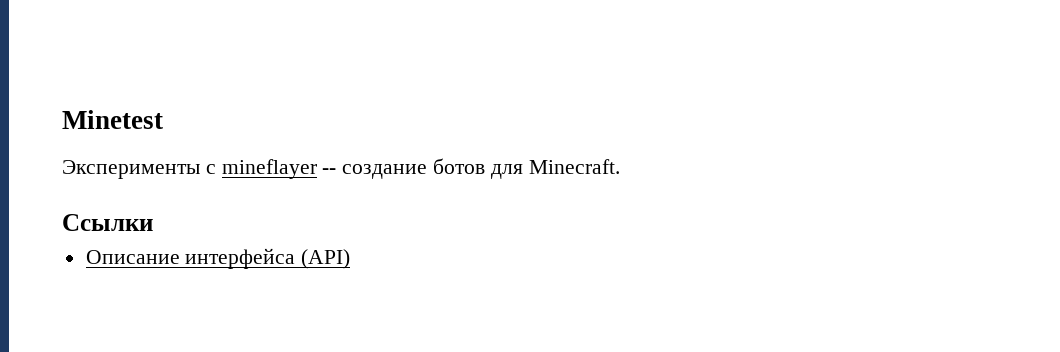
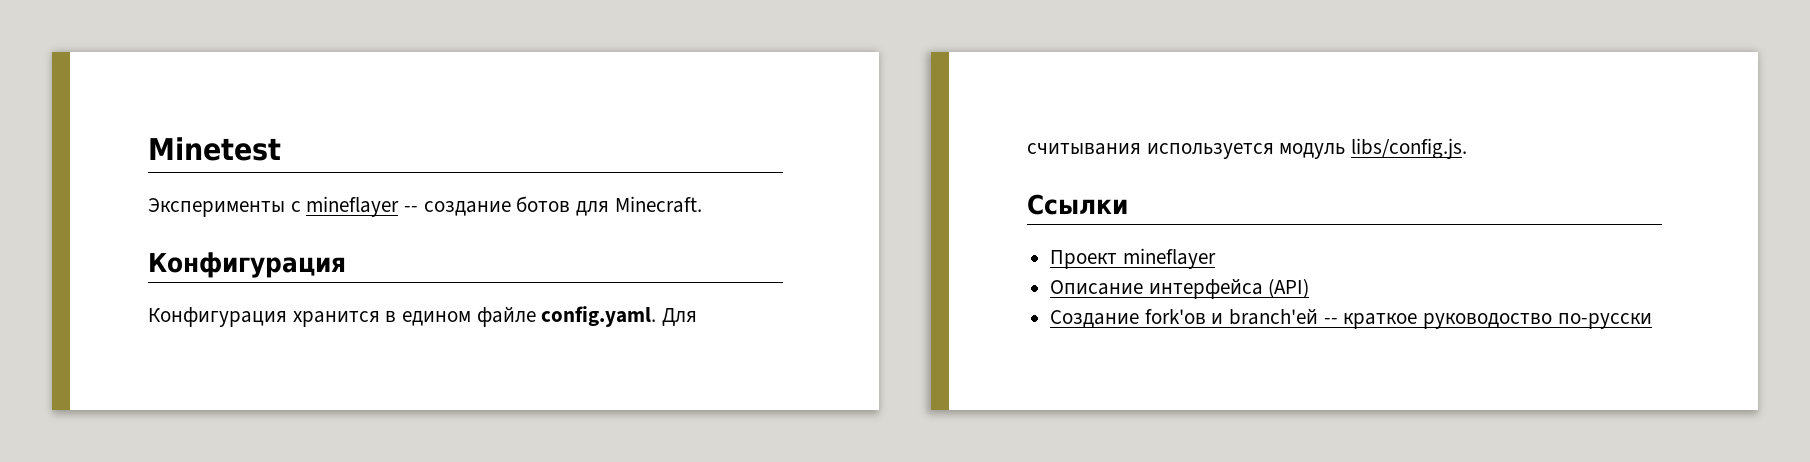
  Эксперименты с mineflayer -- создание ботов для Minecraft.
+ Конфигурация
+ Конфигурация хранится в едином файле config.yaml. Для считывания используется модуль libs/config.js.
+ Проект mineflayer
+ Создание fork'ов и branch'ей -- краткое руководоство по-русски

